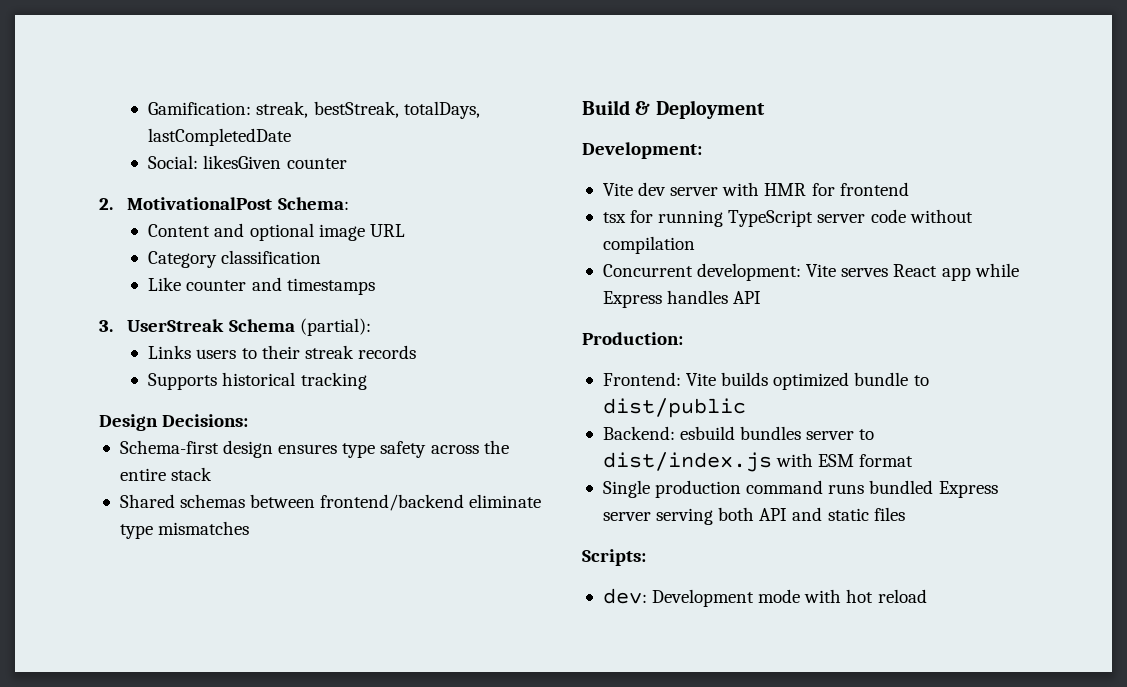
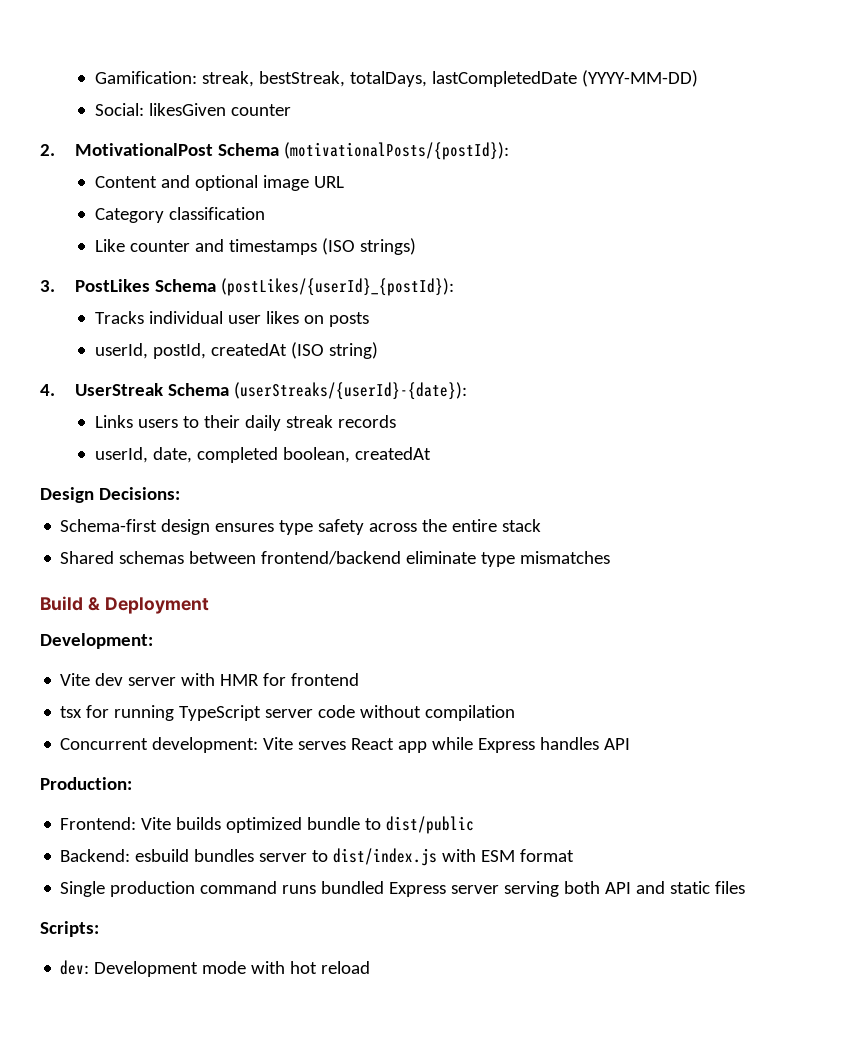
- Gamification: streak, bestStreak, totalDays, lastCompletedDate
+ Gamification: streak, bestStreak, totalDays, lastCompletedDate (YYYY-MM-DD)
- 2. MotivationalPost Schema:
+ 2. MotivationalPost Schema (motivationalPosts/{postId}):
- Like counter and timestamps
- 3. UserStreak Schema (partial):
+ Like counter and timestamps (ISO strings)
+ 3. PostLikes Schema (postLikes/{userId}_{postId}):
+ Tracks individual user likes on posts
+ userId, postId, createdAt (ISO string)
+ 4. UserStreak Schema (userStreaks/{userId}-{date}):
- Links users to their streak records
+ Links users to their daily streak records
- Supports historical tracking
+ userId, date, completed boolean, createdAt

